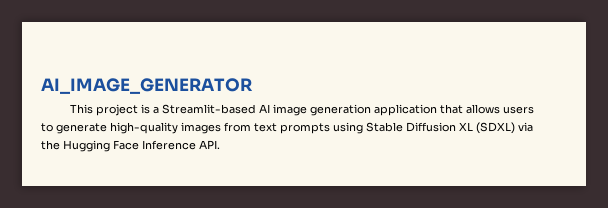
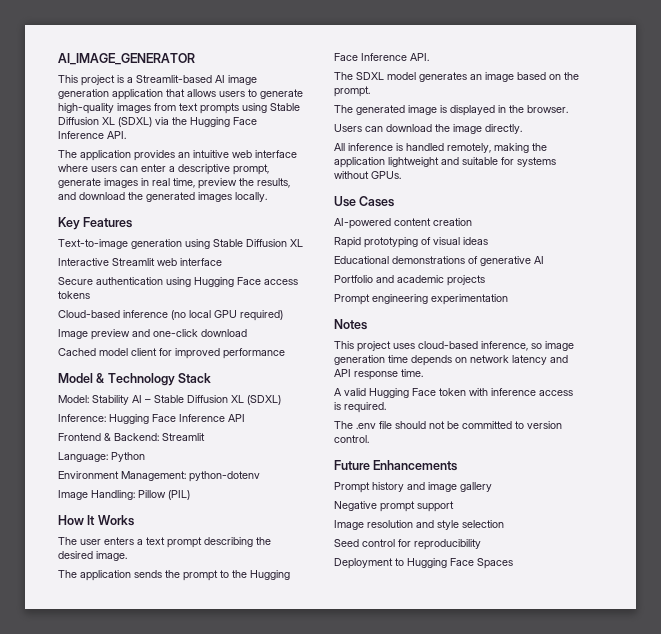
+ The application provides an intuitive web interface where users can enter a descriptive prompt, generate images in real time, preview the results, and download the generated images locally.
+ Key Features
+ Text-to-image generation using Stable Diffusion XL
+ Interactive Streamlit web interface
+ Secure authentication using Hugging Face access tokens
+ Cloud-based inference (no local GPU required)
+ Image preview and one-click download
+ Cached model client for improved performance
+ Model & Technology Stack
+ Model: Stability AI – Stable Diffusion XL (SDXL)
+ Inference: Hugging Face Inference API
+ Frontend & Backend: Streamlit
+ Language: Python
+ Environment Management: python-dotenv
+ Image Handling: Pillow (PIL)
+ How It Works
+ The user enters a text prompt describing the desired image.
+ The application sends the prompt to the Hugging Face Inference API.
+ The SDXL model generates an image based on the prompt.
+ The generated image is displayed in the browser.
+ Users can download the image directly.
+ All inference is handled remotely, making the application lightweight and suitable for systems without GPUs.
+ Use Cases
+ AI-powered content creation
+ Rapid prototyping of visual ideas
+ Educational demonstrations of generative AI
+ Portfolio and academic projects
+ Prompt engineering experimentation
+ Notes
+ This project uses cloud-based inference, so image generation time depends on network latency and API response time.
+ A valid Hugging Face token with inference access is required.
+ The .env file should not be committed to version control.
+ Future Enhancements
+ Prompt history and image gallery
+ Negative prompt support
+ Image resolution and style selection
+ Seed control for reproducibility
+ Deployment to Hugging Face Spaces

